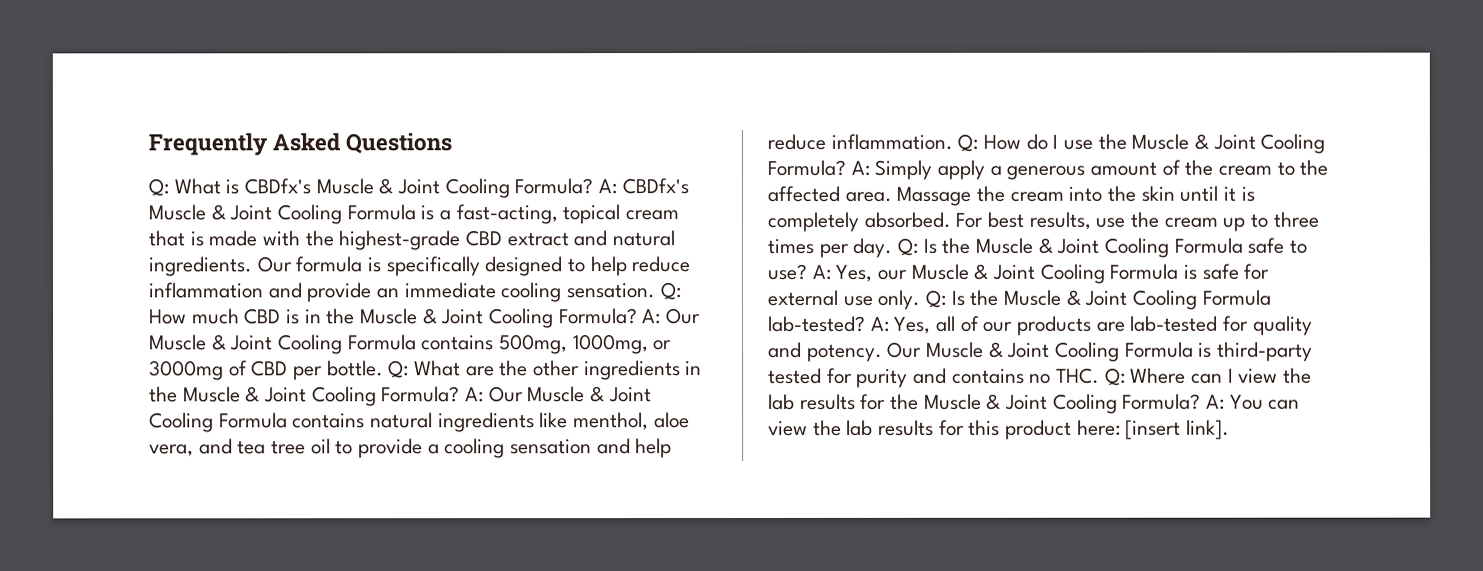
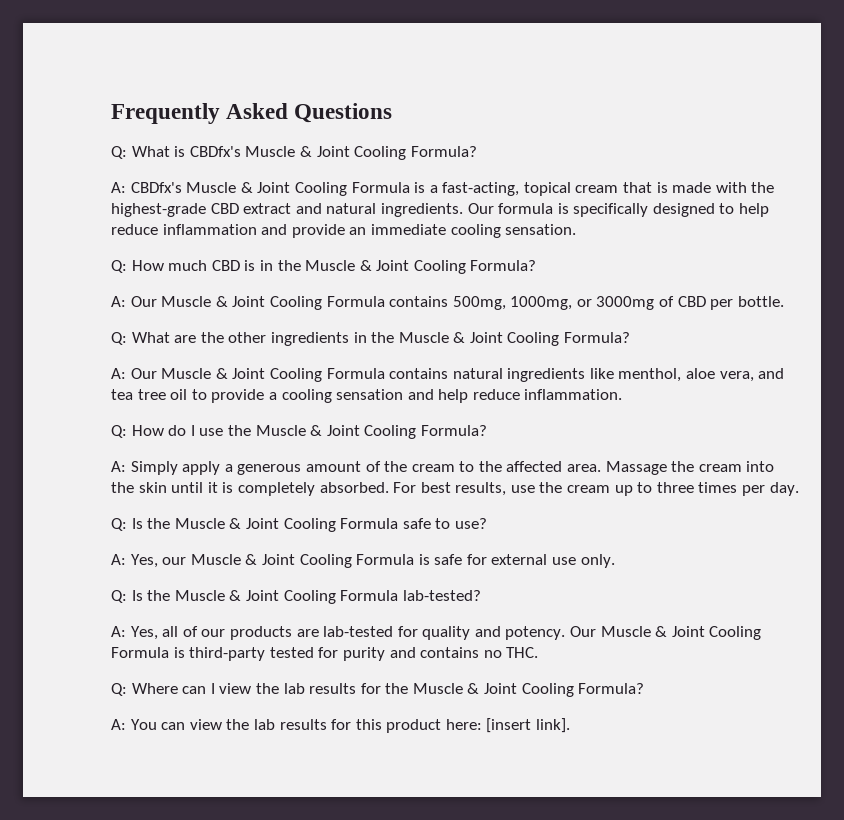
- Q: What is CBDfx's Muscle & Joint Cooling Formula? A: CBDfx's Muscle & Joint Cooling Formula is a fast-acting, topical cream that is made with the highest-grade CBD extract and natural ingredients.
+ Q: What is CBDfx's Muscle & Joint Cooling Formula?
+ A: CBDfx's Muscle & Joint Cooling Formula is a fast-acting, topical cream that is made with the highest-grade CBD extract and natural ingredients.
- Our formula is specifically designed to help reduce inflammation and provide an immediate cooling sensation. Q:
+ Our formula is specifically designed to help reduce inflammation and provide an immediate cooling sensation.
+ Q:
- How much CBD is in the Muscle & Joint Cooling Formula? A:
+ How much CBD is in the Muscle & Joint Cooling Formula?
+ A:
- Our Muscle & Joint Cooling Formula contains 500mg, 1000mg, or 3000mg of CBD per bottle. Q:
+ Our Muscle & Joint Cooling Formula contains 500mg, 1000mg, or 3000mg of CBD per bottle.
+ Q:
- What are the other ingredients in the Muscle & Joint Cooling Formula? A:
+ What are the other ingredients in the Muscle & Joint Cooling Formula?
+ A:
- Our Muscle & Joint Cooling Formula contains natural ingredients like menthol, aloe vera, and tea tree oil to provide a cooling sensation and help reduce inflammation. Q:
+ Our Muscle & Joint Cooling Formula contains natural ingredients like menthol, aloe vera, and tea tree oil to provide a cooling sensation and help reduce inflammation.
+ Q:
- How do I use the Muscle & Joint Cooling Formula? A:
+ How do I use the Muscle & Joint Cooling Formula?
+ A:
- For best results, use the cream up to three times per day. Q: Is the Muscle & Joint Cooling Formula safe to use? A: Yes, our Muscle & Joint Cooling Formula is safe for external use only. Q: Is the Muscle & Joint Cooling Formula lab-tested? A: Yes, all of our products are lab-tested for quality and potency.
+ For best results, use the cream up to three times per day.
+ Q: Is the Muscle & Joint Cooling Formula safe to use?
+ A: Yes, our Muscle & Joint Cooling Formula is safe for external use only.
+ Q: Is the Muscle & Joint Cooling Formula lab-tested?
+ A: Yes, all of our products are lab-tested for quality and potency.
- Our Muscle & Joint Cooling Formula is third-party tested for purity and contains no THC. Q: Where can I view the lab results for the Muscle & Joint Cooling Formula? A: You can view the lab results for this product here: [insert link].
+ Our Muscle & Joint Cooling Formula is third-party tested for purity and contains no THC.
+ Q: Where can I view the lab results for the Muscle & Joint Cooling Formula?
+ A: You can view the lab results for this product here: [insert link].

